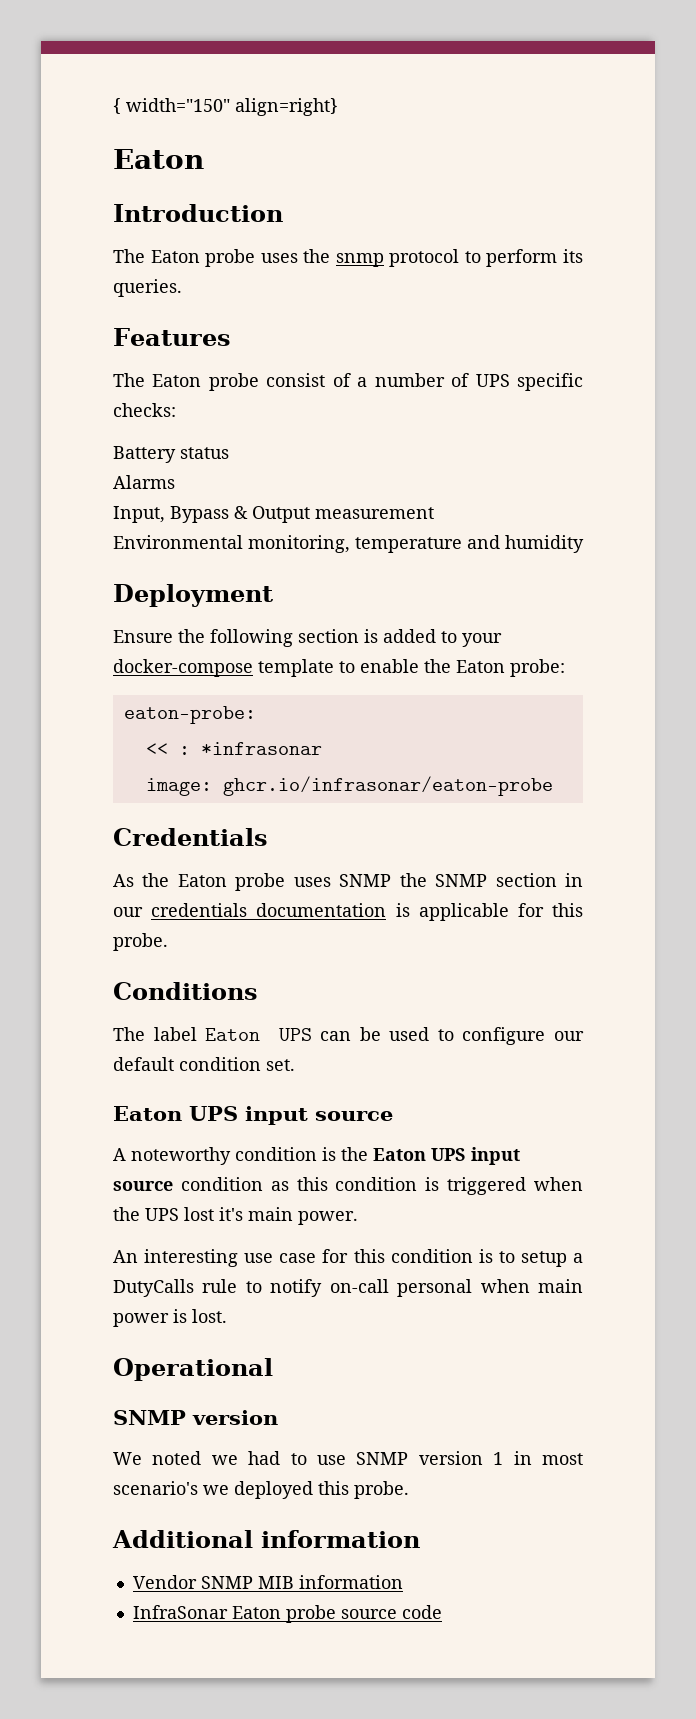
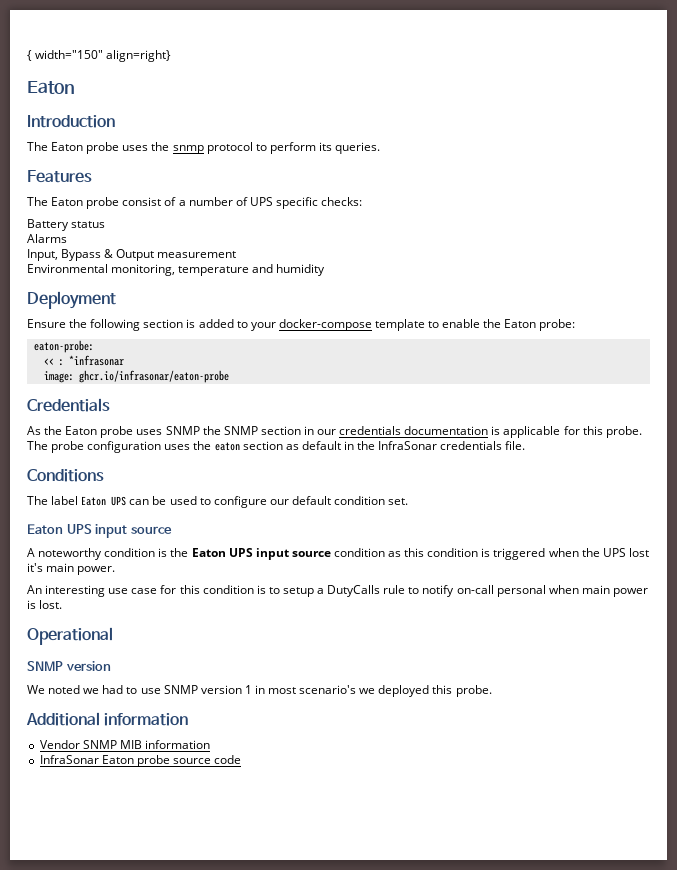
+ The probe configuration uses the eaton section as default in the InfraSonar credentials file.

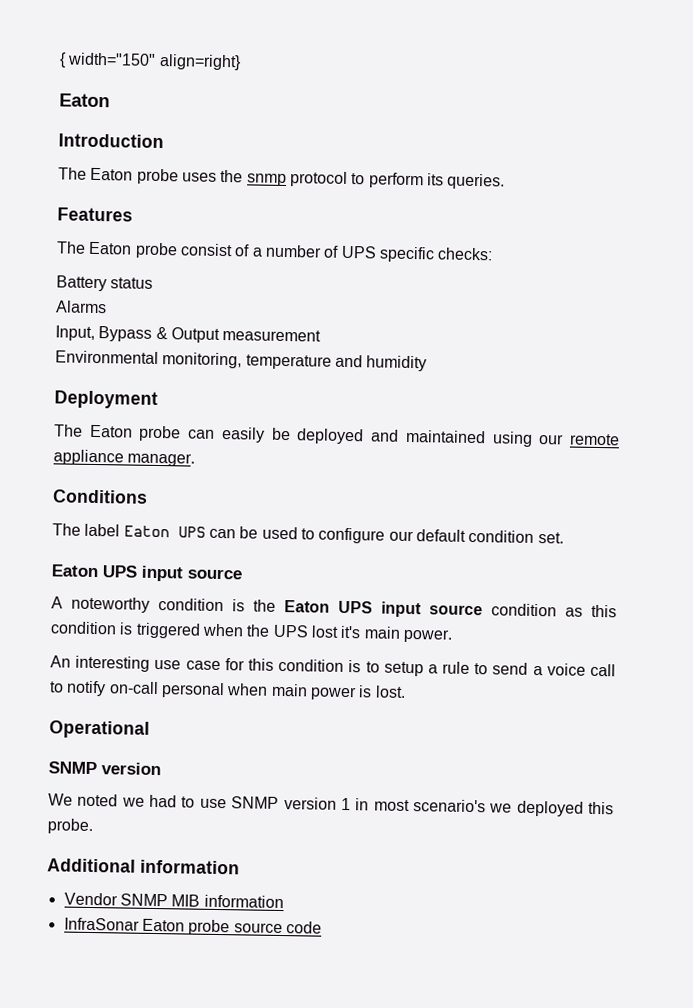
- Ensure the following section is added to your docker-compose template to enable the Eaton probe:
- eaton-probe:
- << : *infrasonar
- image: ghcr.io/infrasonar/eaton-probe
- Credentials
- As the Eaton probe uses SNMP the SNMP section in our credentials documentation is applicable for this probe. The probe configuration uses the eaton section as default in the InfraSonar credentials file.
+ The Eaton probe can easily be deployed and maintained using our remote appliance manager.
- An interesting use case for this condition is to setup a DutyCalls rule to notify on-call personal when main power is lost.
+ An interesting use case for this condition is to setup a rule to send a voice call to notify on-call personal when main power is lost.

